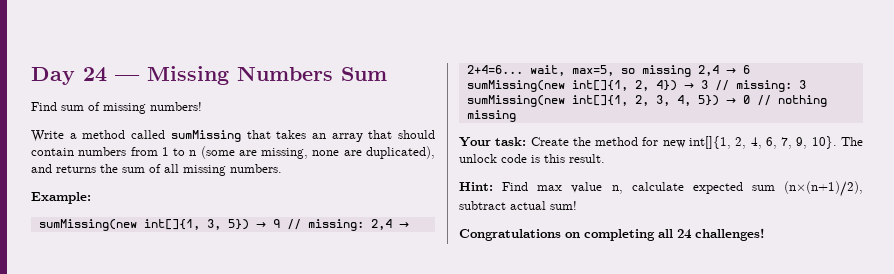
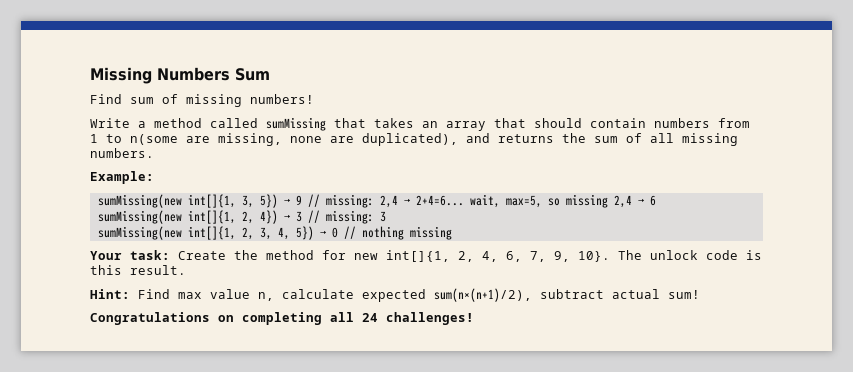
- Day 24 — Missing Numbers Sum
+ Missing Numbers Sum
- Write a method called sumMissing that takes an array that should contain numbers from 1 to n (some are missing, none are duplicated), and returns the sum of all missing numbers.
+ Write a method called sumMissing that takes an array that should contain numbers from 1 to n(some are missing, none are duplicated), and returns the sum of all missing numbers.
- Hint: Find max value n, calculate expected sum (n×(n+1)/2), subtract actual sum!
+ Hint: Find max value n, calculate expected sum(n×(n+1)/2), subtract actual sum!

